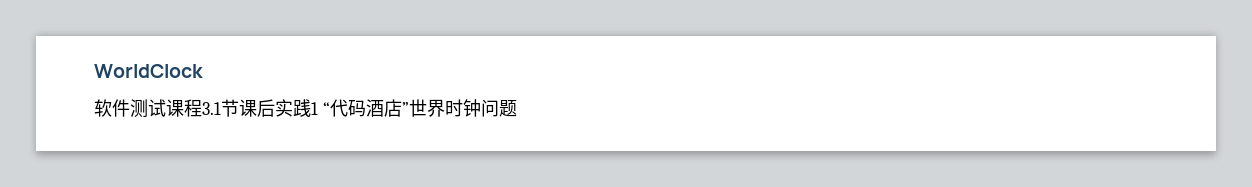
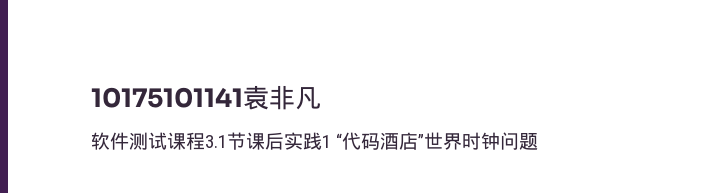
- WorldClock
+ 10175101141袁非凡

